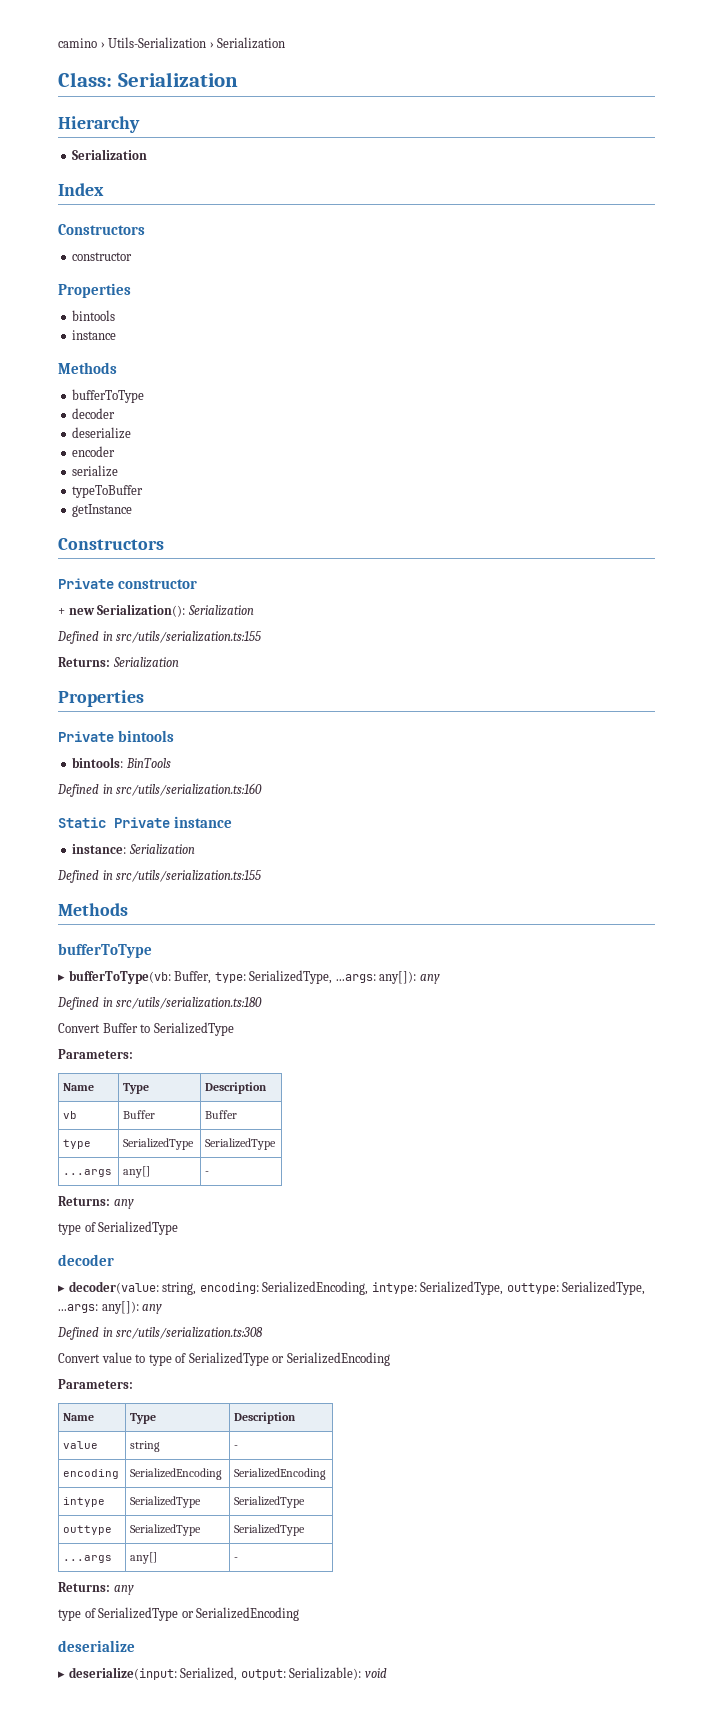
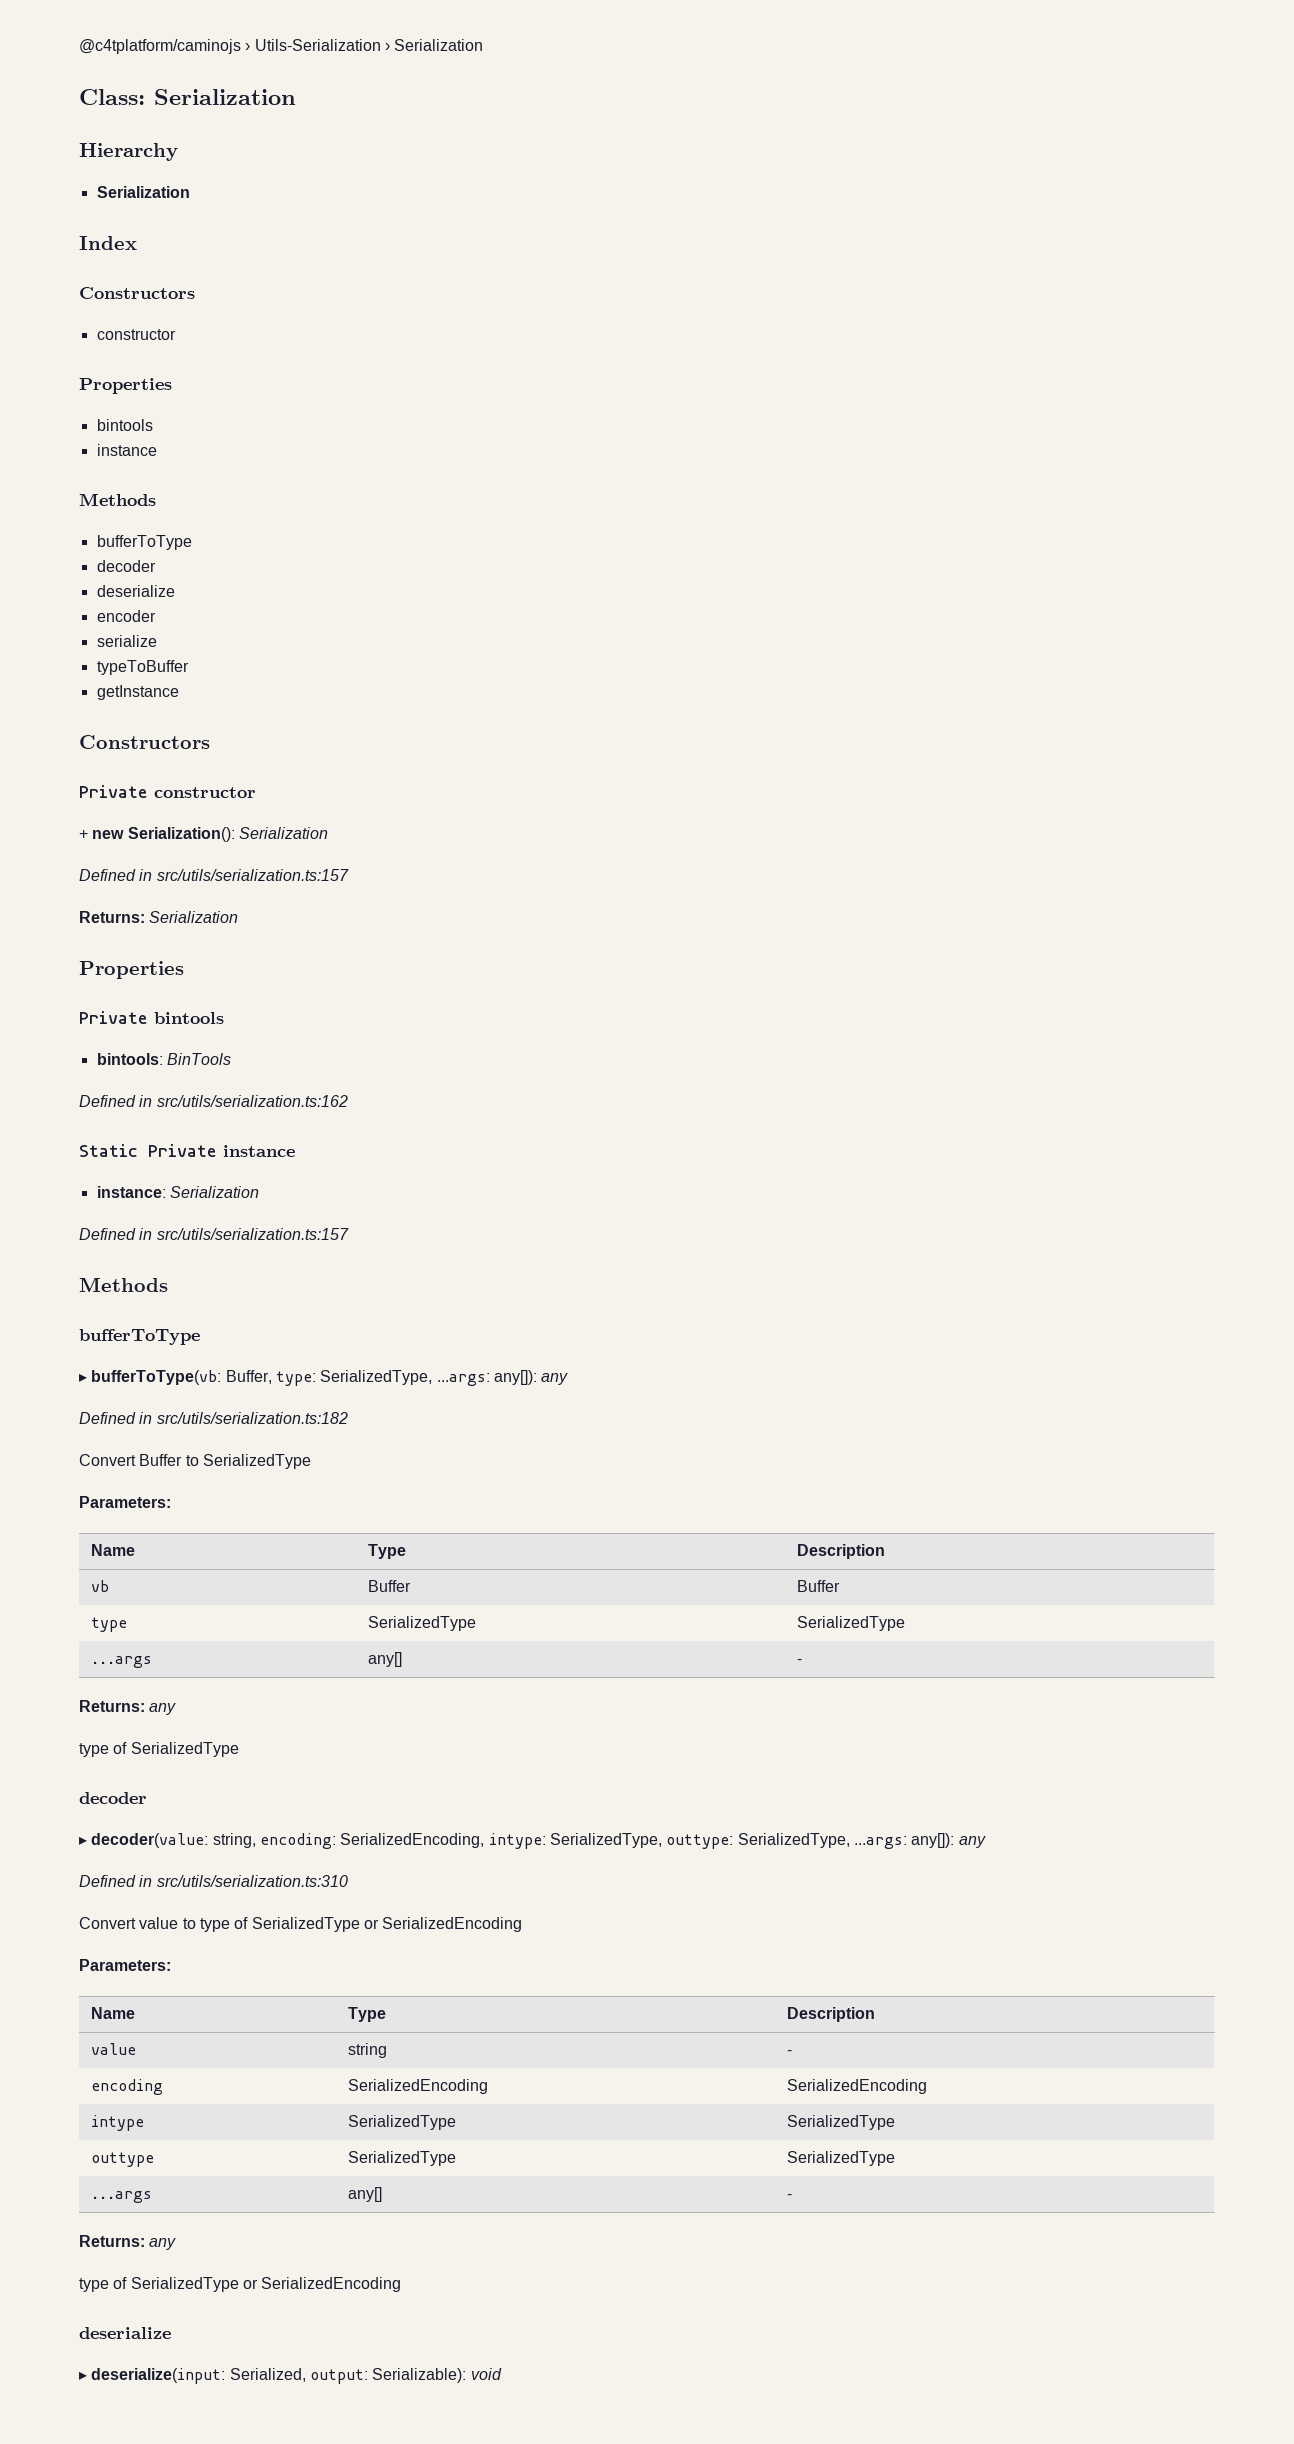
- camino › Utils-Serialization › Serialization
+ @c4tplatform/caminojs › Utils-Serialization › Serialization
  + new Serialization(): Serialization
- Defined in src/utils/serialization.ts:155
+ Defined in src/utils/serialization.ts:157
- Defined in src/utils/serialization.ts:160
+ Defined in src/utils/serialization.ts:162
  instance: Serialization
- Defined in src/utils/serialization.ts:155
+ Defined in src/utils/serialization.ts:157
- Defined in src/utils/serialization.ts:180
+ Defined in src/utils/serialization.ts:182
- Defined in src/utils/serialization.ts:308
+ Defined in src/utils/serialization.ts:310

